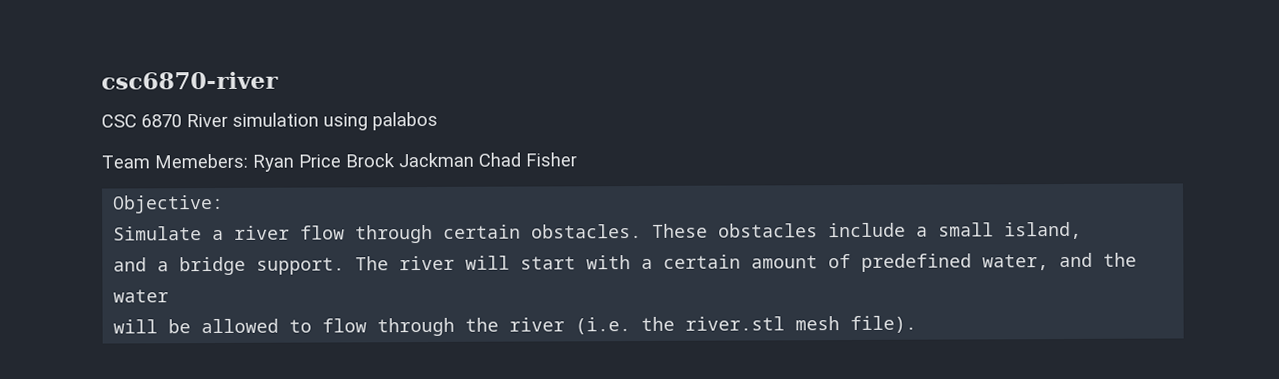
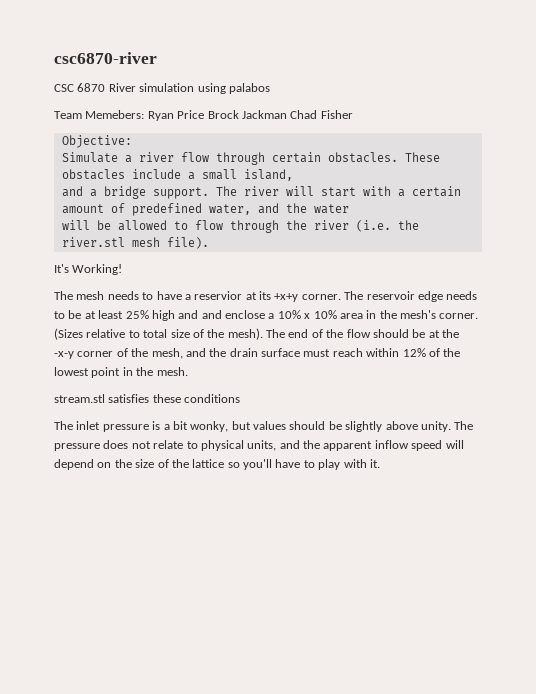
+ It's Working!
+ The mesh needs to have a reservior at its +x+y corner. The reservoir edge needs to be at least 25% high and and enclose a 10% x 10% area in the mesh's corner. (Sizes relative to total size of the mesh). The end of the flow should be at the -x-y corner of the mesh, and the drain surface must reach within 12% of the lowest point in the mesh.
+ stream.stl satisfies these conditions
+ The inlet pressure is a bit wonky, but values should be slightly above unity. The pressure does not relate to physical units, and the apparent inflow speed will depend on the size of the lattice so you'll have to play with it.

